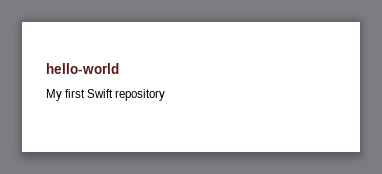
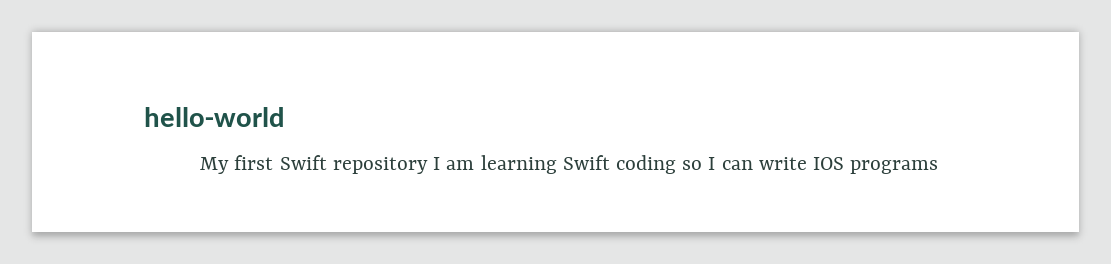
- My first Swift repository
+ My first Swift repository I am learning Swift coding so I can write IOS programs

